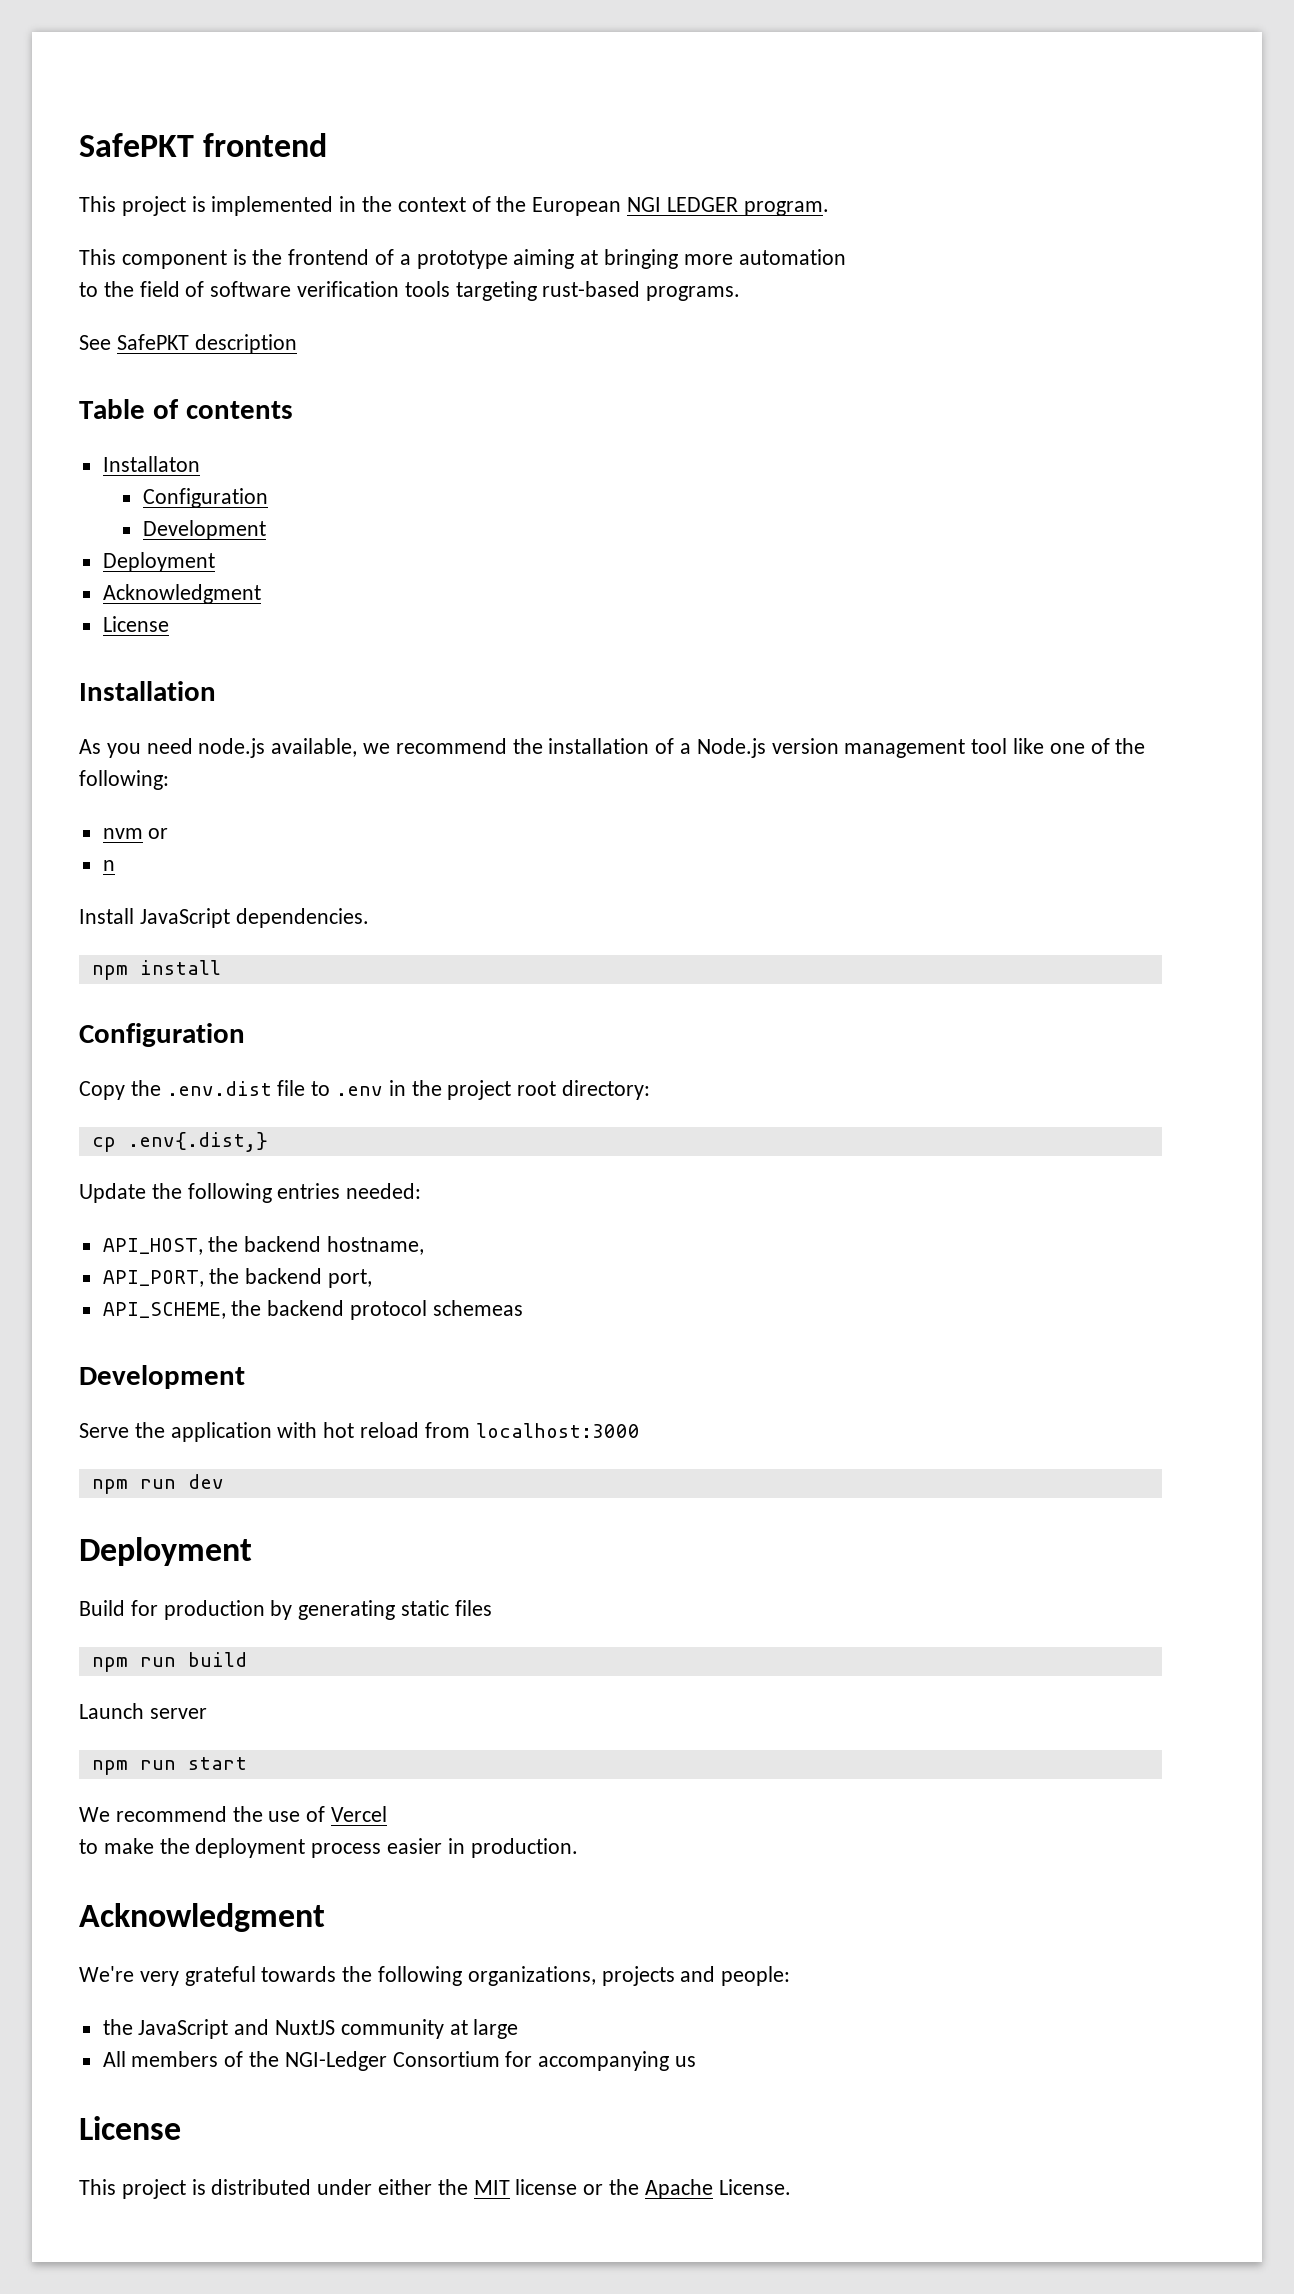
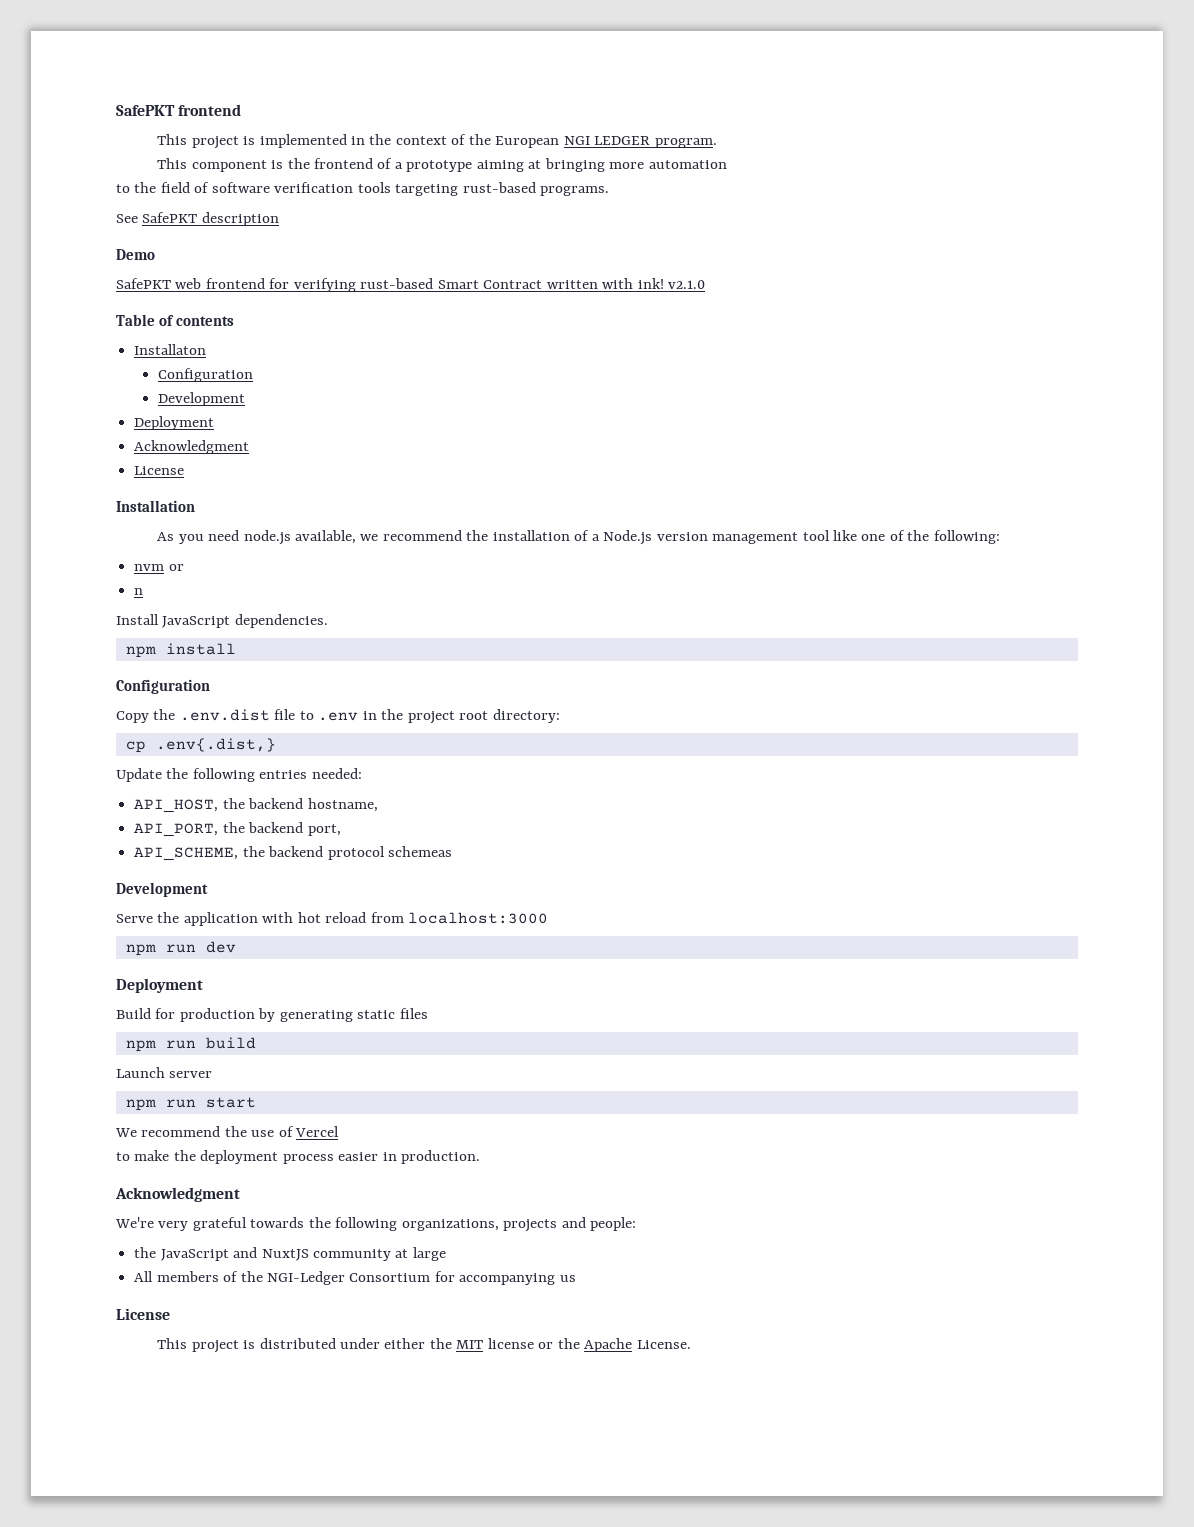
+ Demo
+ SafePKT web frontend for verifying rust-based Smart Contract written with ink! v2.1.0

